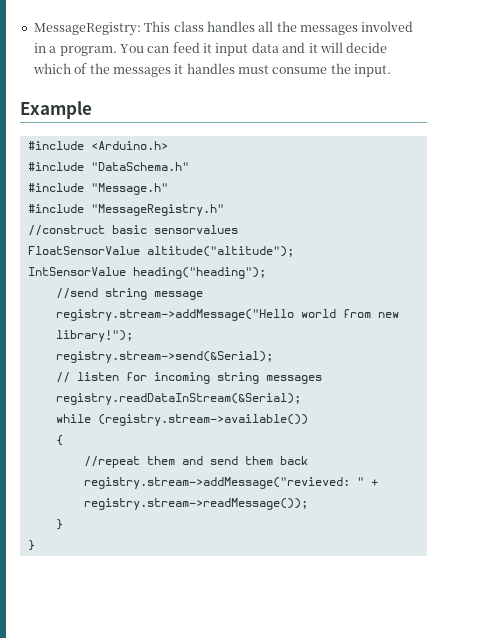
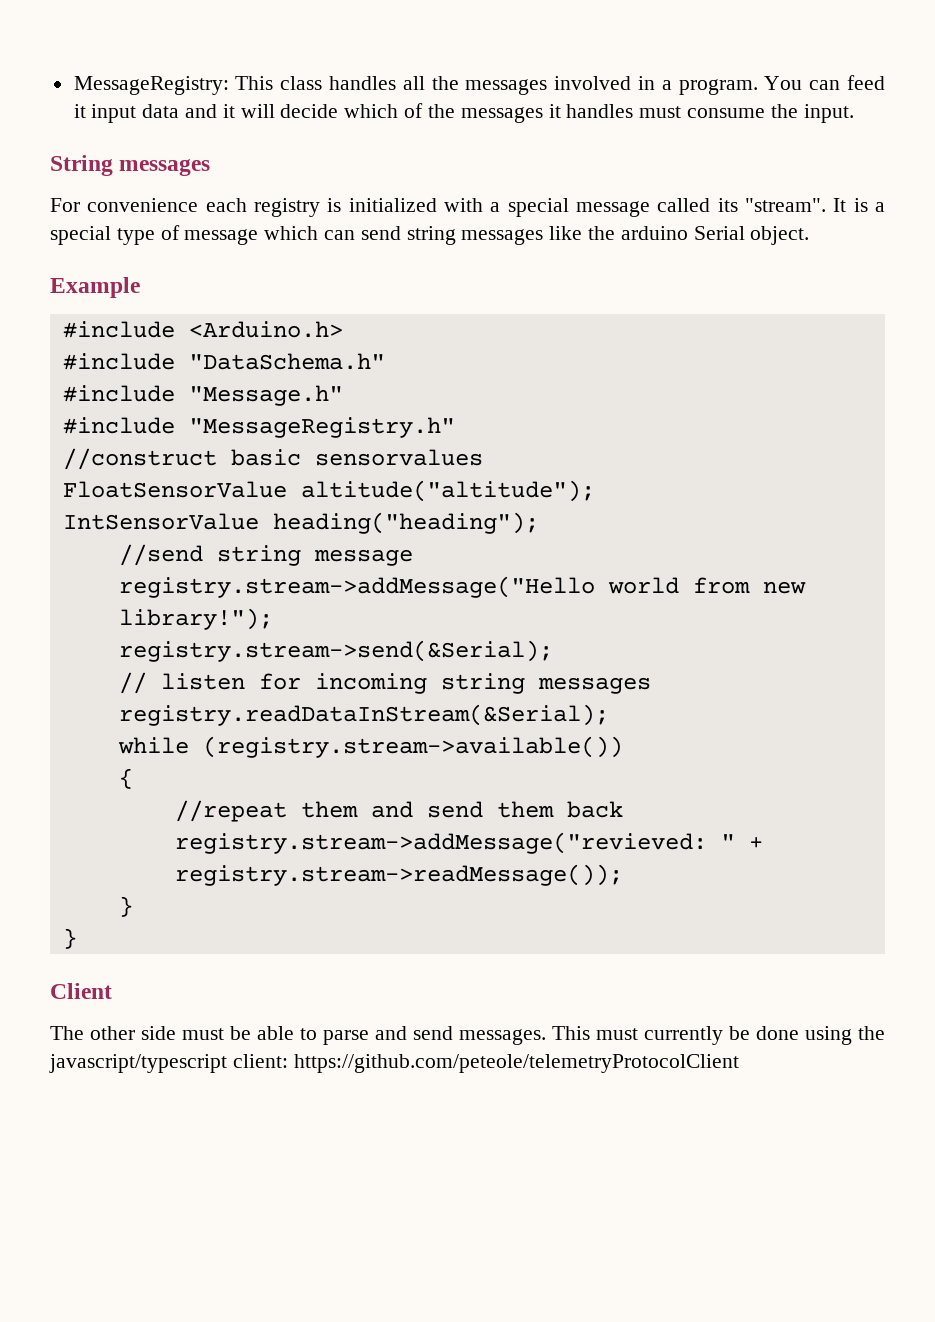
+ String messages
+ For convenience each registry is initialized with a special message called its "stream". It is a special type of message which can send string messages like the arduino Serial object.
+ Client
+ The other side must be able to parse and send messages. This must currently be done using the javascript/typescript client: https://github.com/peteole/telemetryProtocolClient

